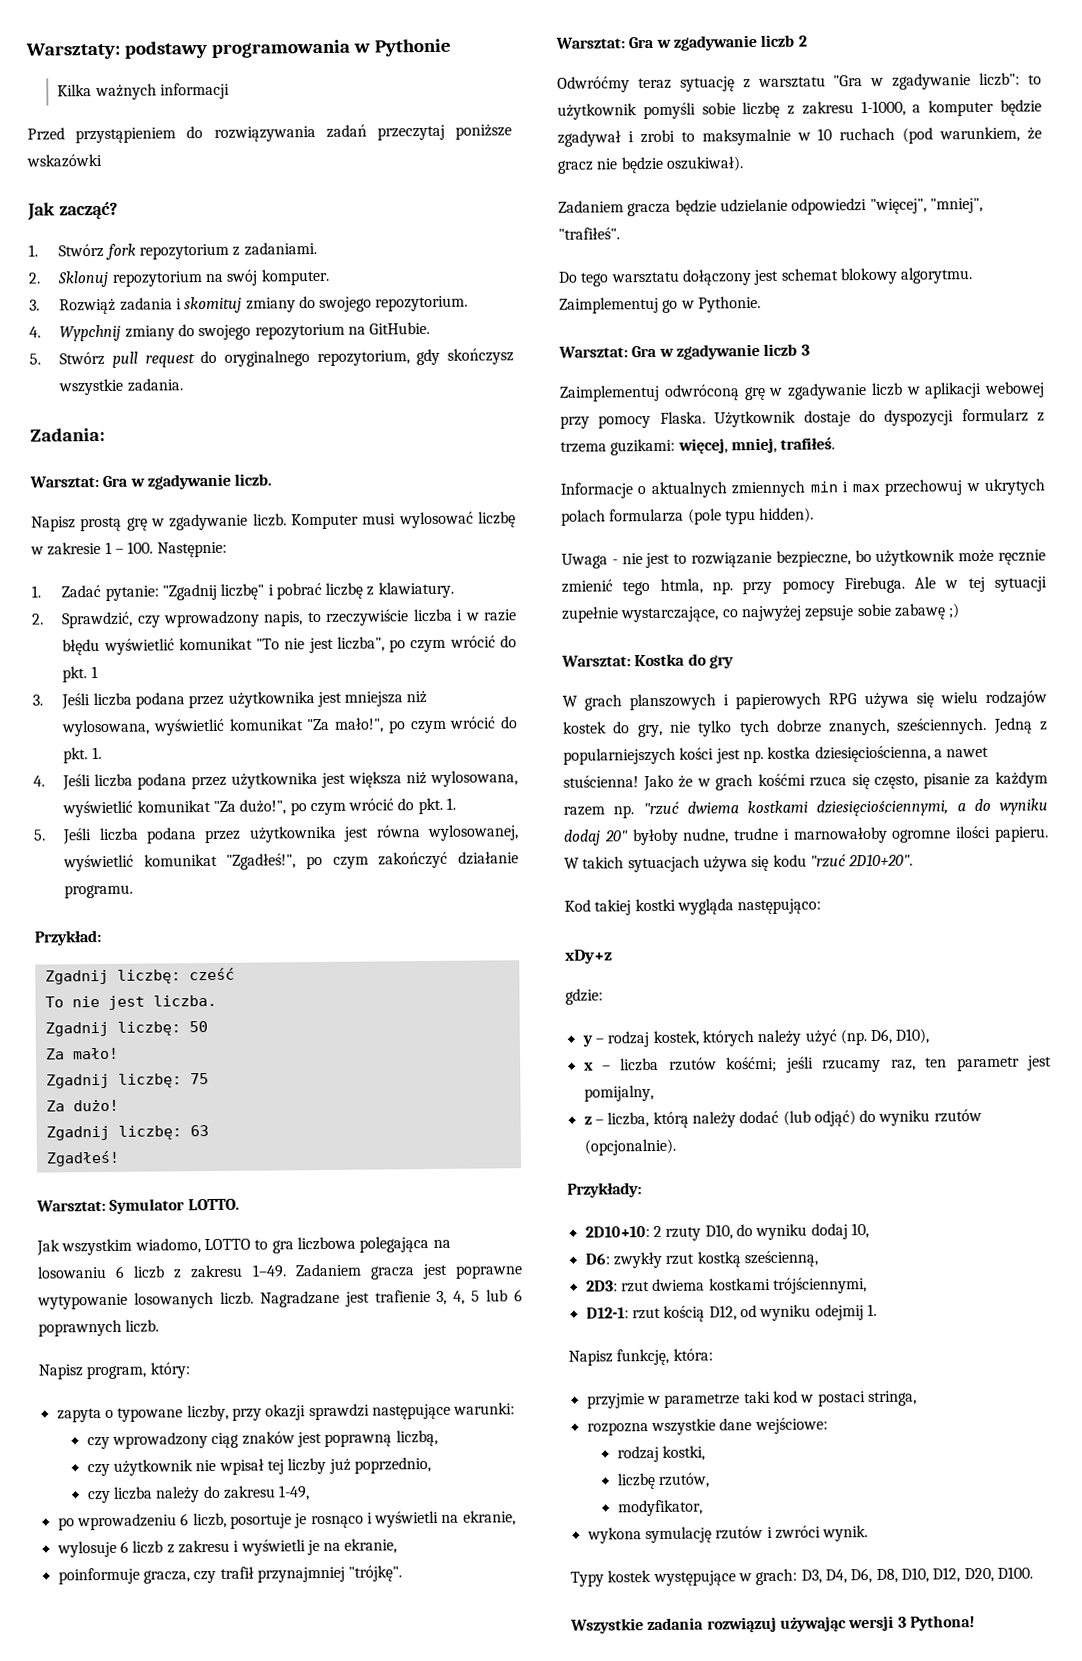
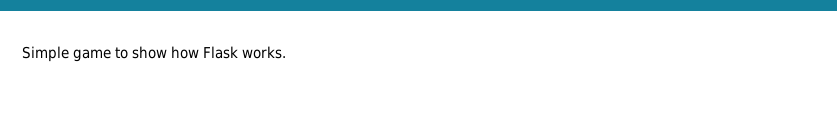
- Warsztaty: podstawy programowania w Pythonie
- Kilka ważnych informacji
- Przed przystąpieniem do rozwiązywania zadań przeczytaj poniższe wskazówki
- Jak zacząć?
- 1. Stwórz fork repozytorium z zadaniami.
- 2. Sklonuj repozytorium na swój komputer.
- 3. Rozwiąż zadania i skomituj zmiany do swojego repozytorium.
- 4. Wypchnij zmiany do swojego repozytorium na GitHubie.
- 5. Stwórz pull request do oryginalnego repozytorium, gdy skończysz wszystkie zadania.
- Zadania:
- Warsztat: Gra w zgadywanie liczb.
- Napisz prostą grę w zgadywanie liczb. Komputer musi wylosować liczbę w zakresie 1 – 100. Następnie:
- 1. Zadać pytanie: "Zgadnij liczbę" i pobrać liczbę z klawiatury.
- 2. Sprawdzić, czy wprowadzony napis, to rzeczywiście liczba i w razie błędu wyświetlić komunikat "To nie jest liczba", po czym wrócić do pkt. 1
- 3. Jeśli liczba podana przez użytkownika jest mniejsza niż wylosowana, wyświetlić komunikat "Za mało!", po czym wrócić do pkt. 1.
- 4. Jeśli liczba podana przez użytkownika jest większa niż wylosowana, wyświetlić komunikat "Za dużo!", po czym wrócić do pkt. 1.
- 5. Jeśli liczba podana przez użytkownika jest równa wylosowanej, wyświetlić komunikat "Zgadłeś!", po czym zakończyć działanie programu.
- Przykład:
- Zgadnij liczbę: cześć
- To nie jest liczba.
- Zgadnij liczbę: 50
- Za mało!
- Zgadnij liczbę: 75
- Za dużo!
- Zgadnij liczbę: 63
- Zgadłeś!
- Warsztat: Symulator LOTTO.
- Jak wszystkim wiadomo, LOTTO to gra liczbowa polegająca na losowaniu 6 liczb z zakresu 1–49. Zadaniem gracza jest poprawne wytypowanie losowanych liczb. Nagradzane jest trafienie 3, 4, 5 lub 6 poprawnych liczb.
- Napisz program, który:
- zapyta o typowane liczby, przy okazji sprawdzi następujące warunki:
- czy wprowadzony ciąg znaków jest poprawną liczbą,
- czy użytkownik nie wpisał tej liczby już poprzednio,
- czy liczba należy do zakresu 1-49,
- po wprowadzeniu 6 liczb, posortuje je rosnąco i wyświetli na ekranie,
- wylosuje 6 liczb z zakresu i wyświetli je na ekranie,
- poinformuje gracza, czy trafił przynajmniej "trójkę".
- Warsztat: Gra w zgadywanie liczb 2
- Odwróćmy teraz sytuację z warsztatu "Gra w zgadywanie liczb": to użytkownik pomyśli sobie liczbę z zakresu 1-1000, a komputer będzie zgadywał i zrobi to maksymalnie w 10 ruchach (pod warunkiem, że gracz nie będzie oszukiwał).
- Zadaniem gracza będzie udzielanie odpowiedzi "więcej", "mniej", "trafiłeś".
- Do tego warsztatu dołączony jest schemat blokowy algorytmu. Zaimplementuj go w Pythonie.
- Warsztat: Gra w zgadywanie liczb 3
- Zaimplementuj odwróconą grę w zgadywanie liczb w aplikacji webowej przy pomocy Flaska. Użytkownik dostaje do dyspozycji formularz z trzema guzikami: więcej, mniej, trafiłeś.
- Informacje o aktualnych zmiennych min i max przechowuj w ukrytych polach formularza (pole typu hidden).
- Uwaga - nie jest to rozwiązanie bezpieczne, bo użytkownik może ręcznie zmienić tego htmla, np. przy pomocy Firebuga. Ale w tej sytuacji zupełnie wystarczające, co najwyżej zepsuje sobie zabawę ;)
- Warsztat: Kostka do gry
- W grach planszowych i papierowych RPG używa się wielu rodzajów kostek do gry, nie tylko tych dobrze znanych, sześciennych. Jedną z popularniejszych kości jest np. kostka dziesięciościenna, a nawet stuścienna! Jako że w grach kośćmi rzuca się często, pisanie za każdym razem np. "rzuć dwiema kostkami dziesięciościennymi, a do wyniku dodaj 20" byłoby nudne, trudne i marnowałoby ogromne ilości papieru. W takich sytuacjach używa się kodu "rzuć 2D10+20".
- Kod takiej kostki wygląda następująco:
- xDy+z
- gdzie:
- y – rodzaj kostek, których należy użyć (np. D6, D10),
- x – liczba rzutów kośćmi; jeśli rzucamy raz, ten parametr jest pomijalny,
- z – liczba, którą należy dodać (lub odjąć) do wyniku rzutów (opcjonalnie).
- Przykłady:
- 2D10+10: 2 rzuty D10, do wyniku dodaj 10,
- D6: zwykły rzut kostką sześcienną,
- 2D3: rzut dwiema kostkami trójściennymi,
- D12-1: rzut kością D12, od wyniku odejmij 1.
- Napisz funkcję, która:
- przyjmie w parametrze taki kod w postaci stringa,
- rozpozna wszystkie dane wejściowe:
- rodzaj kostki,
- liczbę rzutów,
- modyfikator,
- wykona symulację rzutów i zwróci wynik.
- Typy kostek występujące w grach: D3, D4, D6, D8, D10, D12, D20, D100.
- Wszystkie zadania rozwiązuj używając wersji 3 Pythona!
+ Simple game to show how Flask works.

